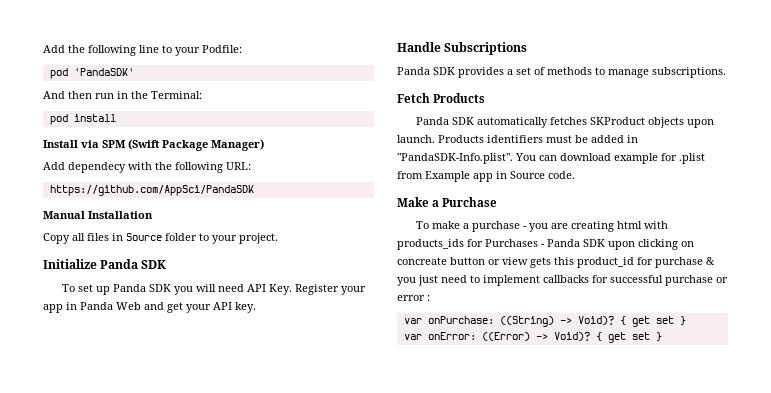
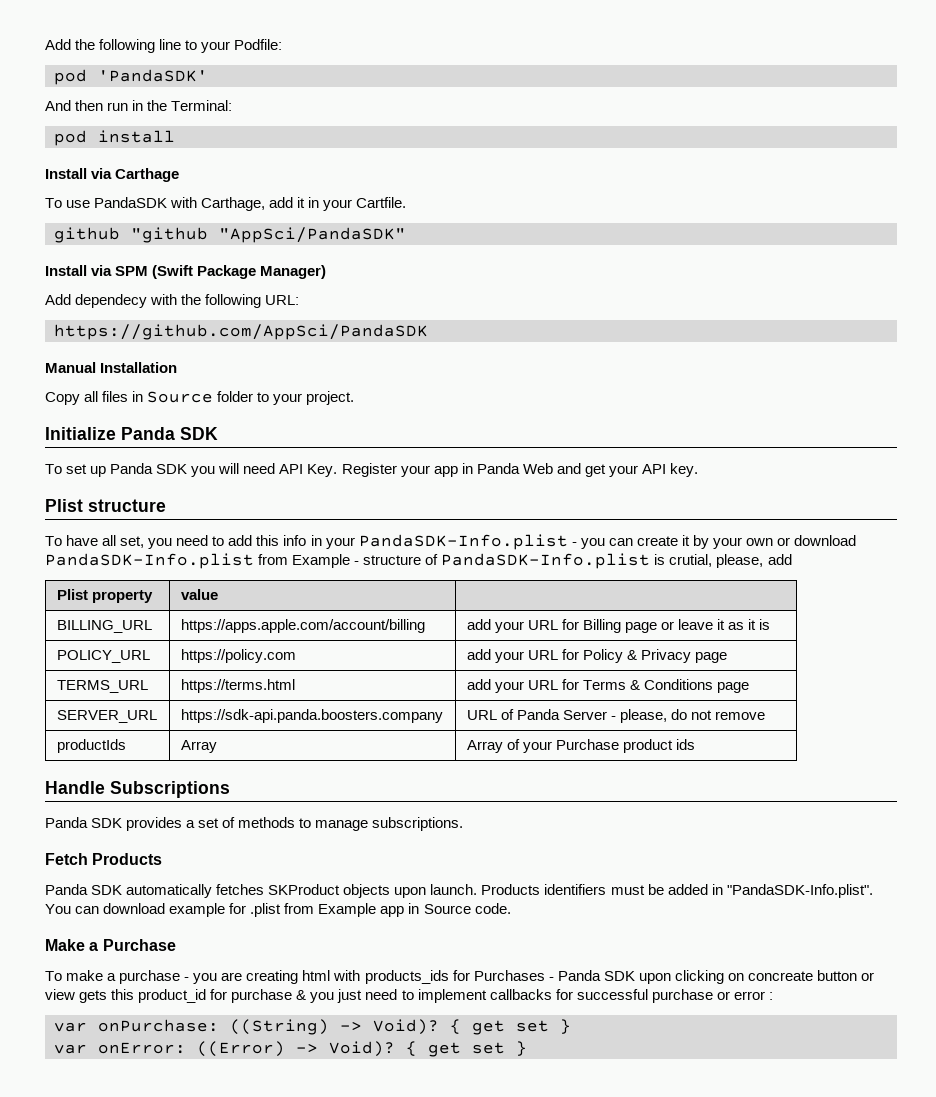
+ Install via Carthage
+ To use PandaSDK with Carthage, add it in your Cartfile.
+ github "github "AppSci/PandaSDK"
+ Plist structure
+ To have all set, you need to add this info in your PandaSDK-Info.plist - you can create it by your own or download PandaSDK-Info.plist from Example - structure of PandaSDK-Info.plist is crutial, please, add
+ Plist property | value |
+ BILLING_URL | https://apps.apple.com/account/billing | add your URL for Billing page or leave it as it is
+ POLICY_URL | https://policy.com | add your URL for Policy & Privacy page
+ TERMS_URL | https://terms.html | add your URL for Terms & Conditions page
+ SERVER_URL | https://sdk-api.panda.boosters.company | URL of Panda Server - please, do not remove
+ productIds | Array | Array of your Purchase product ids

